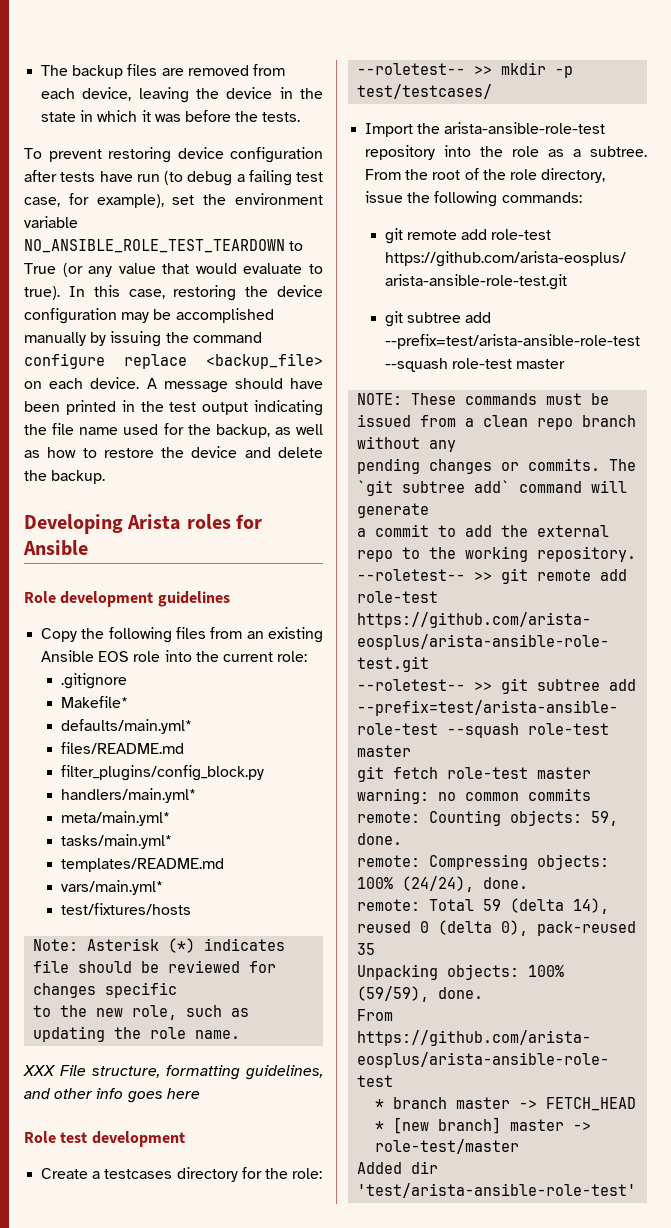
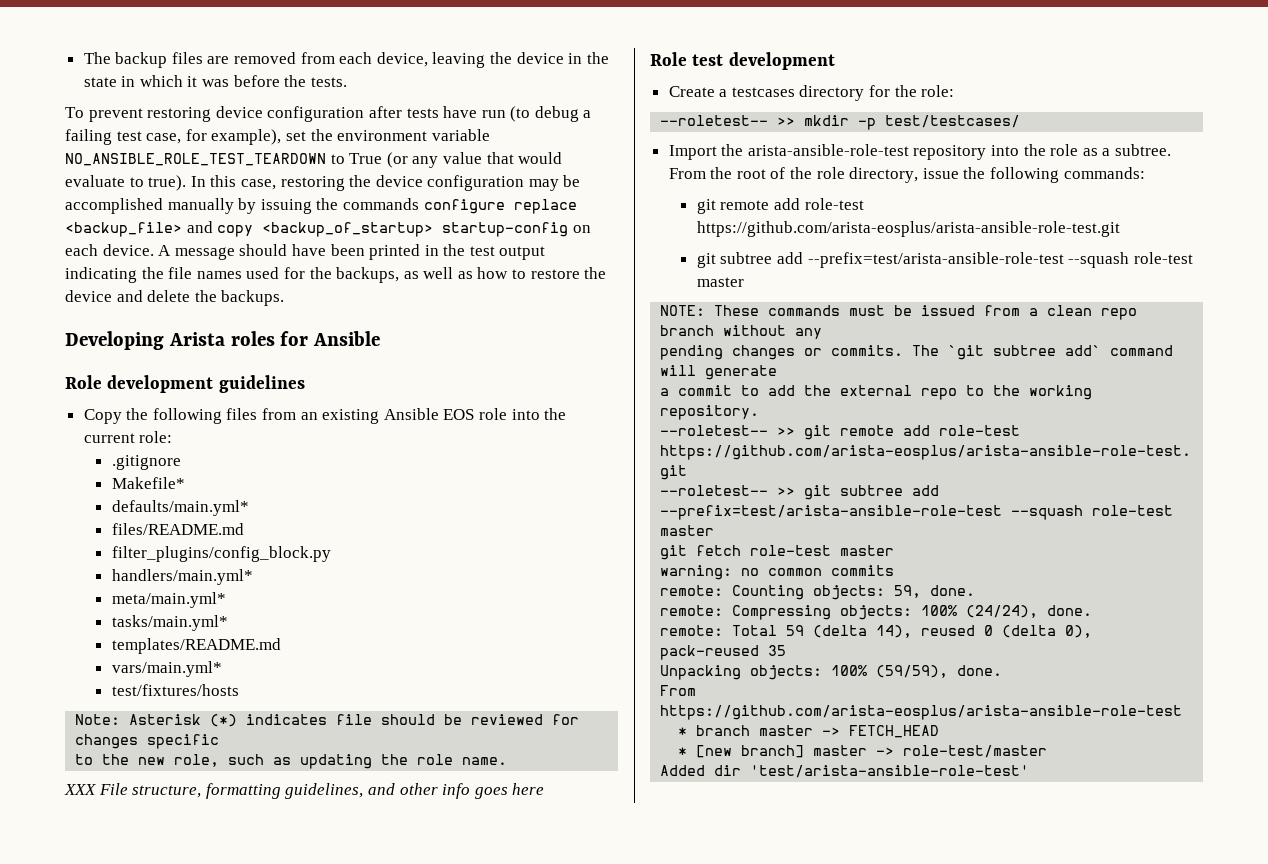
- In this case, restoring the device configuration may be accomplished manually by issuing the command configure replace <backup_file> on each device.
+ In this case, restoring the device configuration may be accomplished manually by issuing the commands configure replace <backup_file> and copy <backup_of_startup> startup-config on each device.
- A message should have been printed in the test output indicating the file name used for the backup, as well as how to restore the device and delete the backup.
+ A message should have been printed in the test output indicating the file names used for the backups, as well as how to restore the device and delete the backups.

